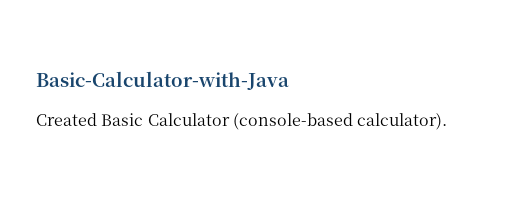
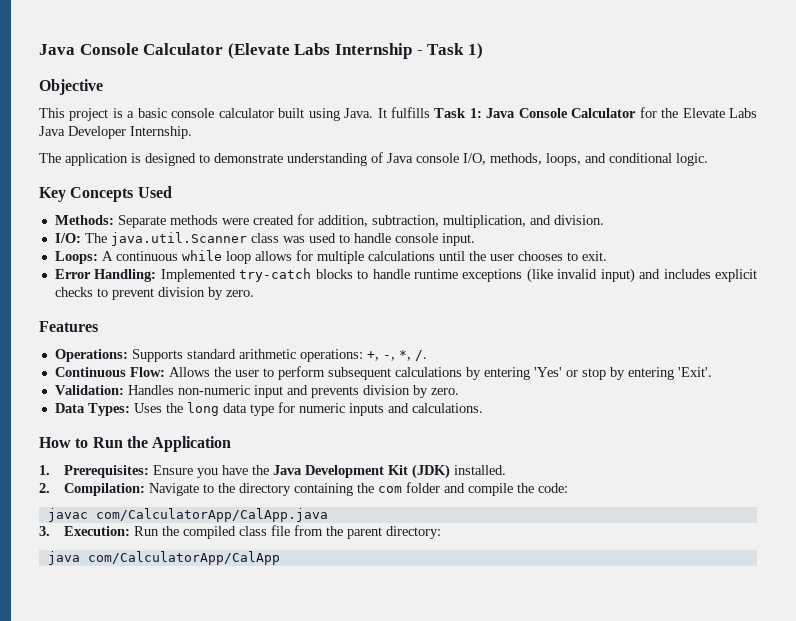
- Basic-Calculator-with-Java
- Created Basic Calculator (console-based calculator).
+ Java Console Calculator (Elevate Labs Internship - Task 1)
+ Objective
+ This project is a basic console calculator built using Java. It fulfills Task 1: Java Console Calculator for the Elevate Labs Java Developer Internship.
+ The application is designed to demonstrate understanding of Java console I/O, methods, loops, and conditional logic.
+ Key Concepts Used
+ Methods: Separate methods were created for addition, subtraction, multiplication, and division.
+ I/O: The java.util.Scanner class was used to handle console input.
+ Loops: A continuous while loop allows for multiple calculations until the user chooses to exit.
+ Error Handling: Implemented try-catch blocks to handle runtime exceptions (like invalid input) and includes explicit checks to prevent division by zero.
+ Features
+ Operations: Supports standard arithmetic operations: +, -, *, /.
+ Continuous Flow: Allows the user to perform subsequent calculations by entering 'Yes' or stop by entering 'Exit'.
+ Validation: Handles non-numeric input and prevents division by zero.
+ Data Types: Uses the long data type for numeric inputs and calculations.
+ How to Run the Application
+ 1. Prerequisites: Ensure you have the Java Development Kit (JDK) installed.
+ 2. Compilation: Navigate to the directory containing the com folder and compile the code:
+ javac com/CalculatorApp/CalApp.java
+ 3. Execution: Run the compiled class file from the parent directory:
+ java com/CalculatorApp/CalApp

